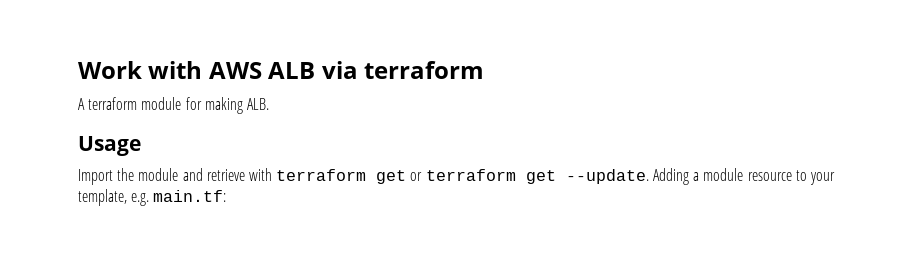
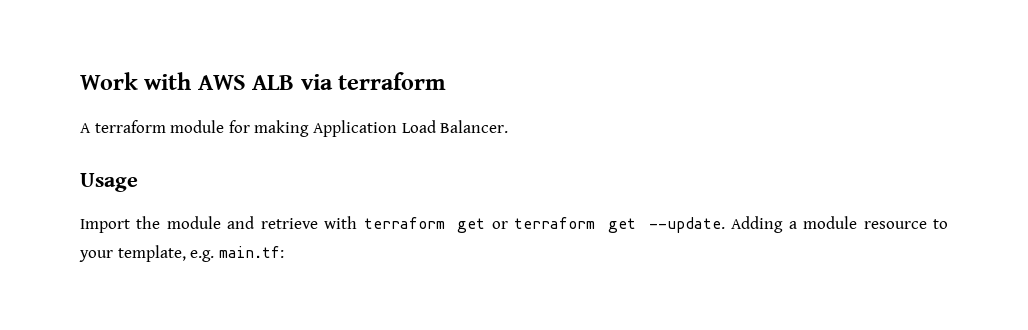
- A terraform module for making ALB.
+ A terraform module for making Application Load Balancer.

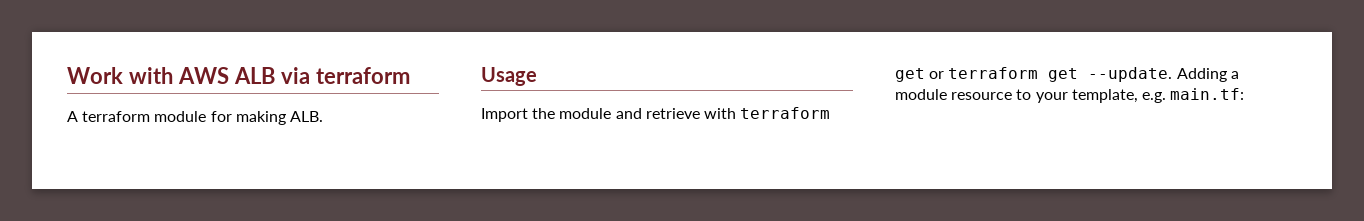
- A terraform module for making Application Load Balancer.
+ A terraform module for making ALB.

